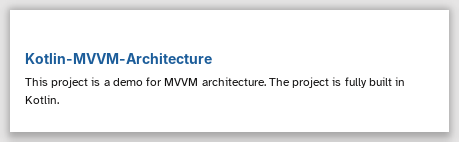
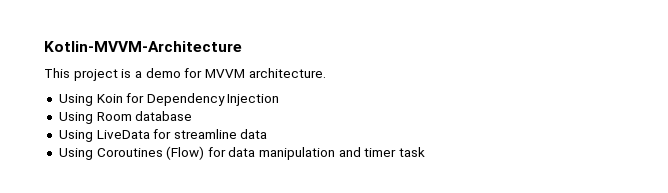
- This project is a demo for MVVM architecture. The project is fully built in Kotlin.
+ This project is a demo for MVVM architecture.
+ Using Koin for Dependency Injection
+ Using Room database
+ Using LiveData for streamline data
+ Using Coroutines (Flow) for data manipulation and timer task

